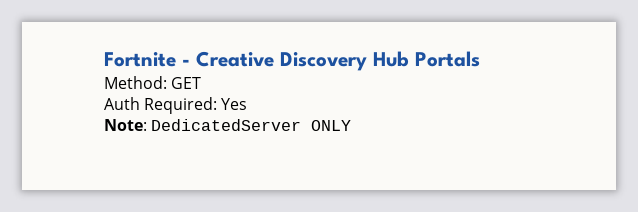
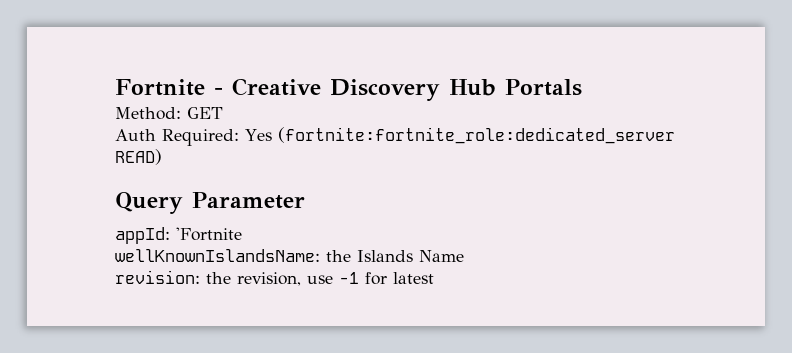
- Auth Required: Yes
- Note: DedicatedServer ONLY
+ Auth Required: Yes (fortnite:fortnite_role:dedicated_server READ)
+ Query Parameter
+ appId: 'Fortnite
+ wellKnownIslandsName: the Islands Name
+ revision: the revision, use -1 for latest

